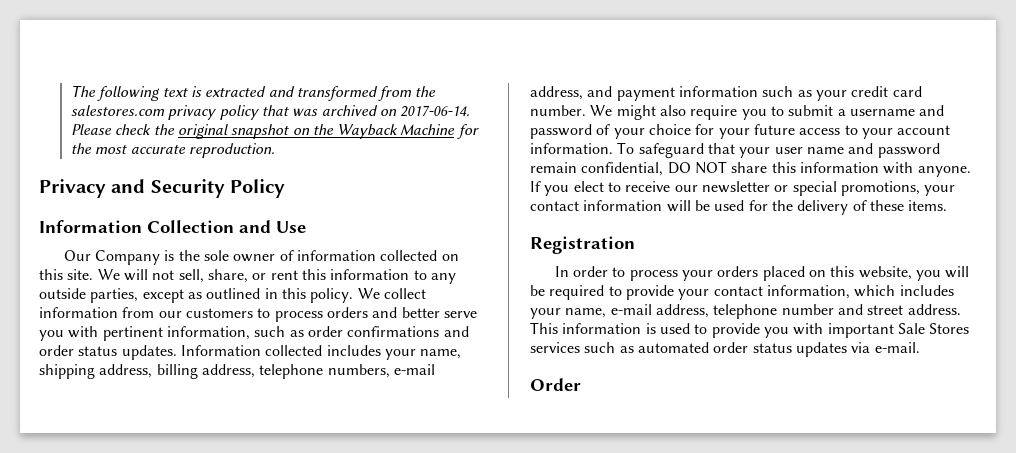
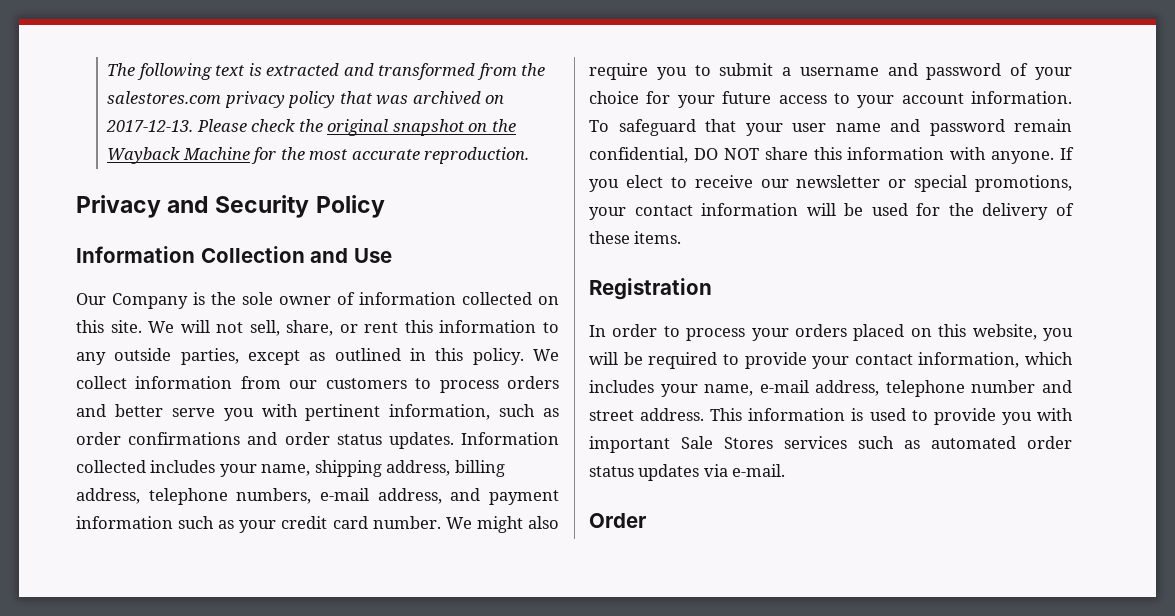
- The following text is extracted and transformed from the salestores.com privacy policy that was archived on 2017-06-14.
+ The following text is extracted and transformed from the salestores.com privacy policy that was archived on 2017-12-13.

